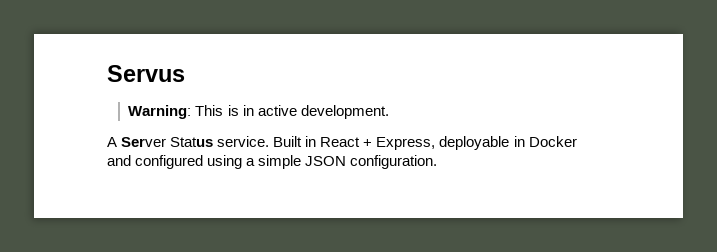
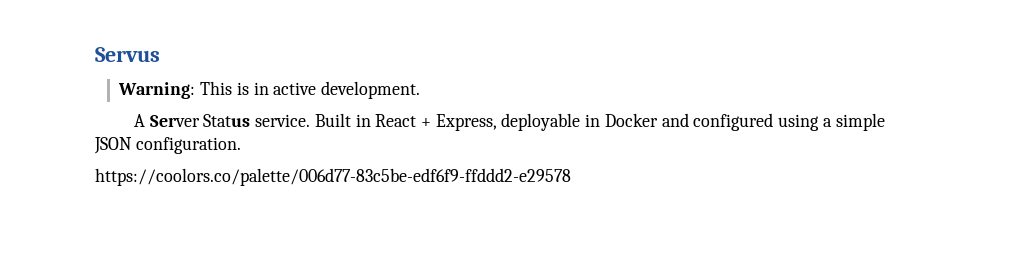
+ https://coolors.co/palette/006d77-83c5be-edf6f9-ffddd2-e29578

